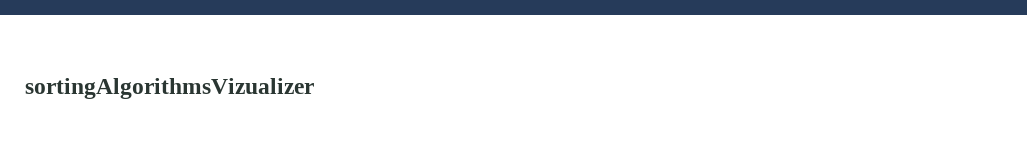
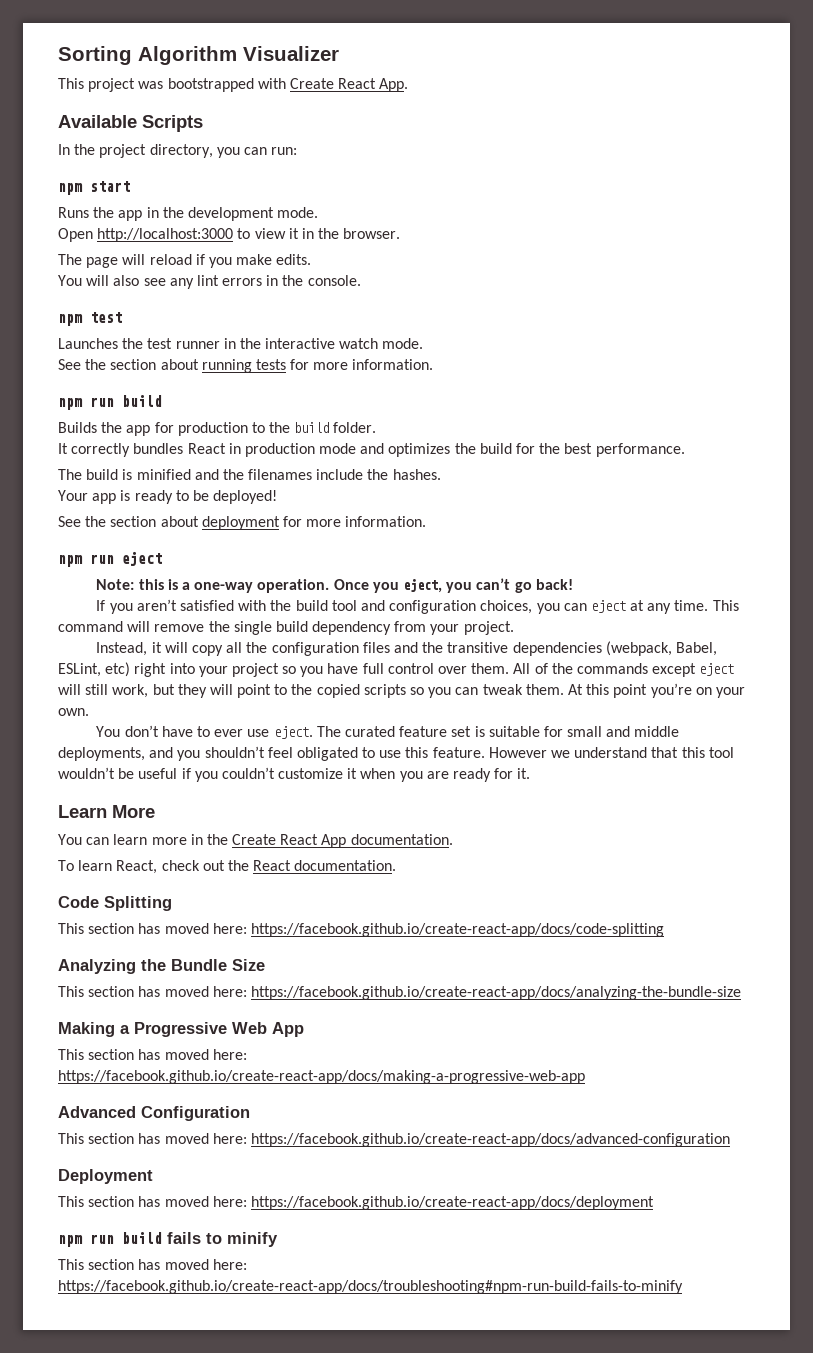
- sortingAlgorithmsVizualizer
+ Sorting Algorithm Visualizer
+ This project was bootstrapped with Create React App.
+ Available Scripts
+ In the project directory, you can run:
+ npm start
+ Runs the app in the development mode.
+ Open http://localhost:3000 to view it in the browser.
+ The page will reload if you make edits.
+ You will also see any lint errors in the console.
+ npm test
+ Launches the test runner in the interactive watch mode.
+ See the section about running tests for more information.
+ npm run build
+ Builds the app for production to the build folder.
+ It correctly bundles React in production mode and optimizes the build for the best performance.
+ The build is minified and the filenames include the hashes.
+ Your app is ready to be deployed!
+ See the section about deployment for more information.
+ npm run eject
+ Note: this is a one-way operation. Once you eject, you can’t go back!
+ If you aren’t satisfied with the build tool and configuration choices, you can eject at any time. This command will remove the single build dependency from your project.
+ Instead, it will copy all the configuration files and the transitive dependencies (webpack, Babel, ESLint, etc) right into your project so you have full control over them. All of the commands except eject will still work, but they will point to the copied scripts so you can tweak them. At this point you’re on your own.
+ You don’t have to ever use eject. The curated feature set is suitable for small and middle deployments, and you shouldn’t feel obligated to use this feature. However we understand that this tool wouldn’t be useful if you couldn’t customize it when you are ready for it.
+ Learn More
+ You can learn more in the Create React App documentation.
+ To learn React, check out the React documentation.
+ Code Splitting
+ This section has moved here: https://facebook.github.io/create-react-app/docs/code-splitting
+ Analyzing the Bundle Size
+ This section has moved here: https://facebook.github.io/create-react-app/docs/analyzing-the-bundle-size
+ Making a Progressive Web App
+ This section has moved here: https://facebook.github.io/create-react-app/docs/making-a-progressive-web-app
+ Advanced Configuration
+ This section has moved here: https://facebook.github.io/create-react-app/docs/advanced-configuration
+ Deployment
+ This section has moved here: https://facebook.github.io/create-react-app/docs/deployment
+ npm run build fails to minify
+ This section has moved here: https://facebook.github.io/create-react-app/docs/troubleshooting#npm-run-build-fails-to-minify

